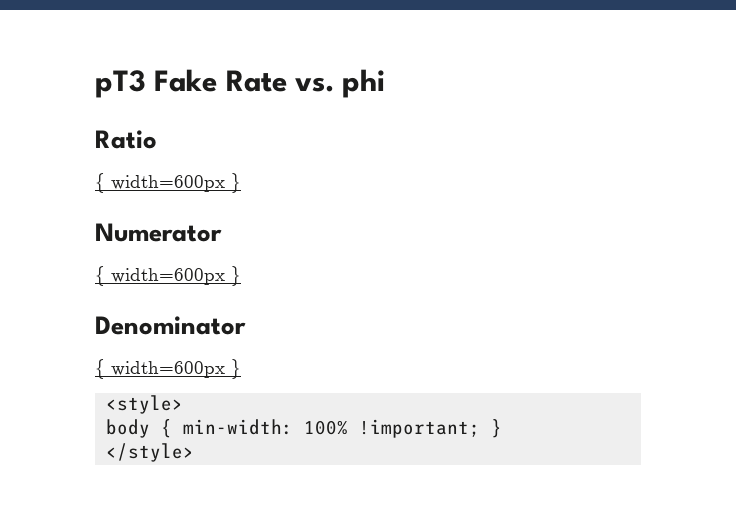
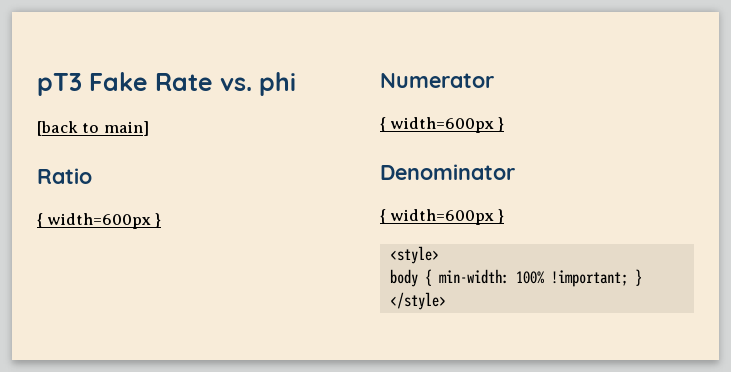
+ [back to main]

